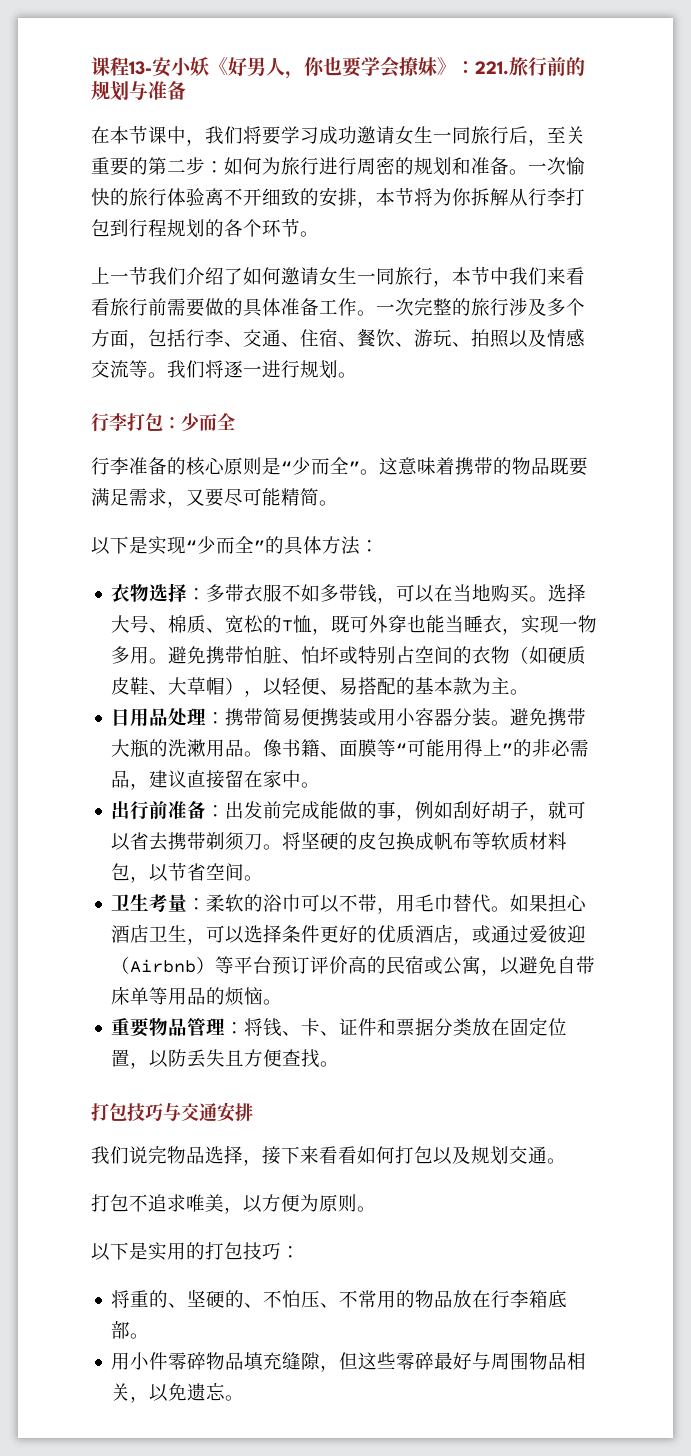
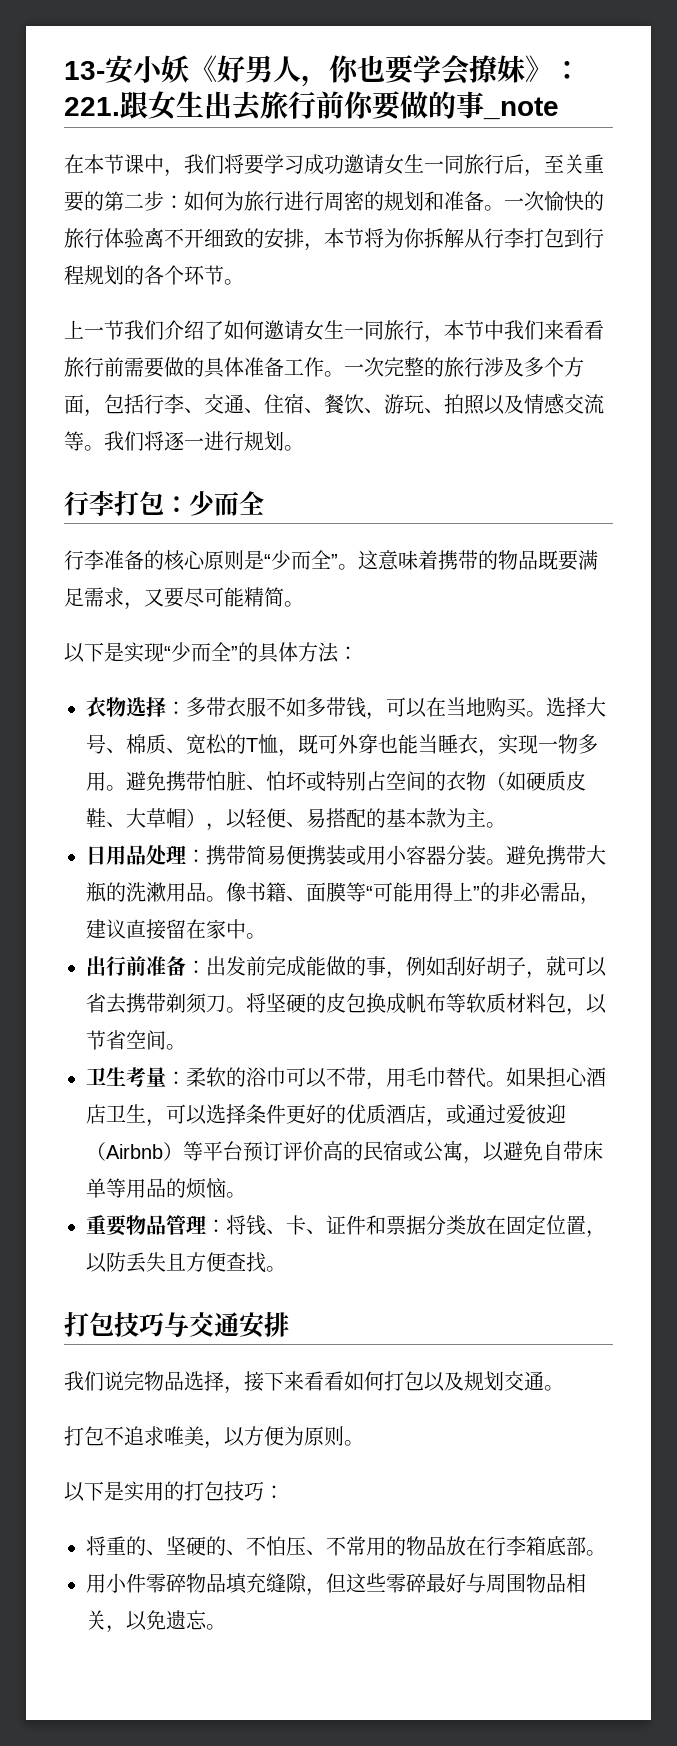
- 课程13-安小妖《好男人，你也要学会撩妹》：221.旅行前的规划与准备
+ 13-安小妖《好男人，你也要学会撩妹》：221.跟女生出去旅行前你要做的事_note

